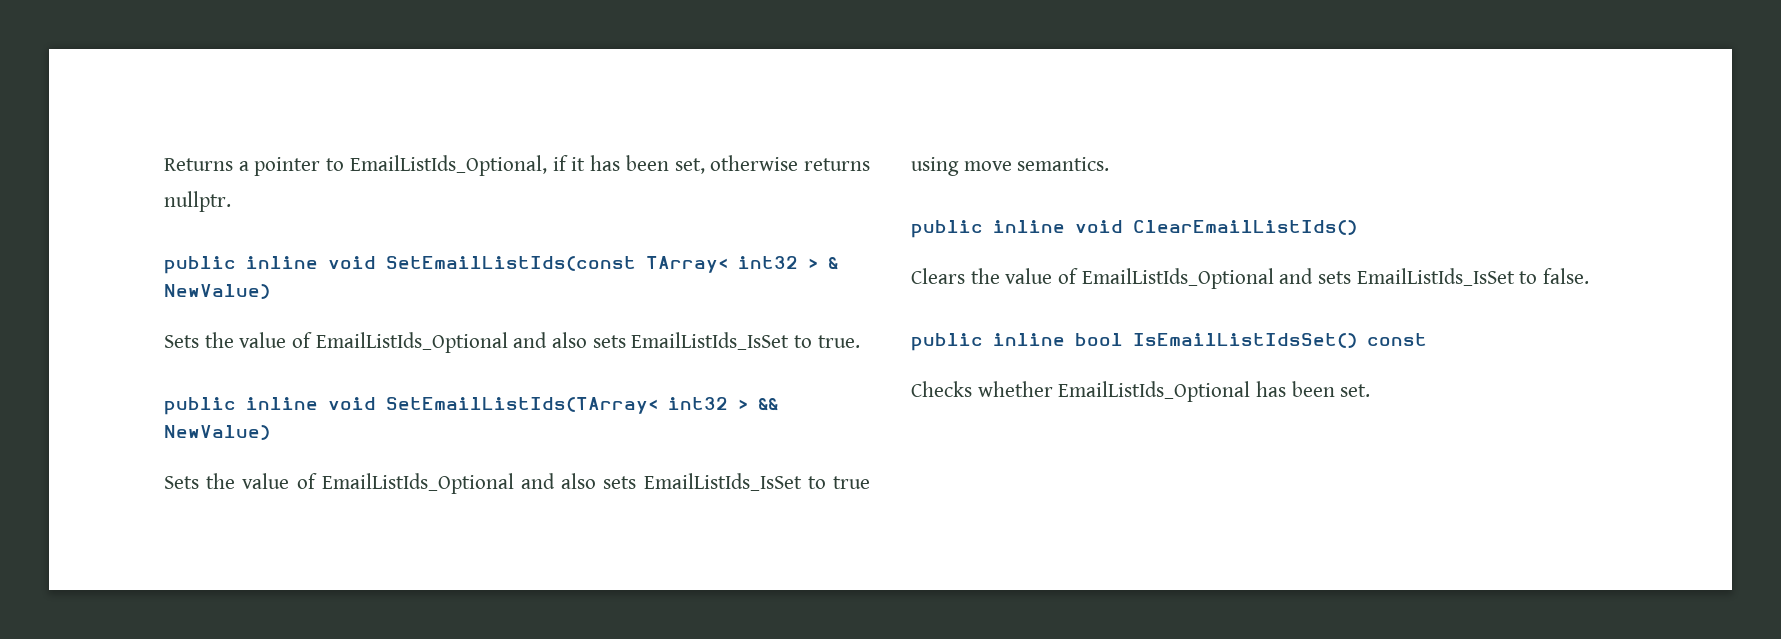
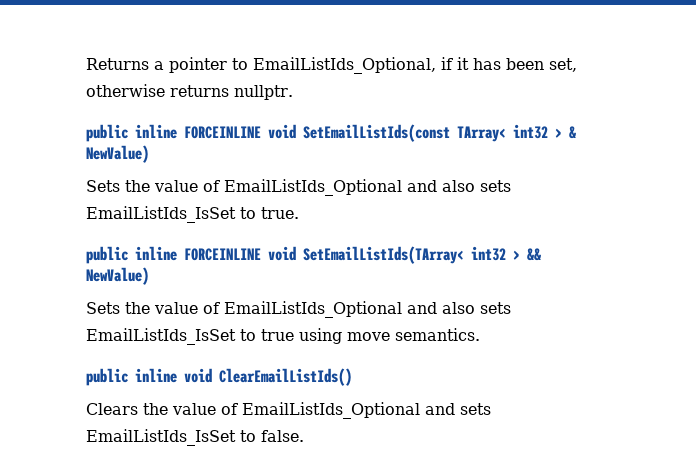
- public inline void SetEmailListIds(const TArray< int32 > & NewValue)
+ public inline FORCEINLINE void SetEmailListIds(const TArray< int32 > & NewValue)
- public inline void SetEmailListIds(TArray< int32 > && NewValue)
+ public inline FORCEINLINE void SetEmailListIds(TArray< int32 > && NewValue)
- public inline bool IsEmailListIdsSet() const
- Checks whether EmailListIds_Optional has been set.

